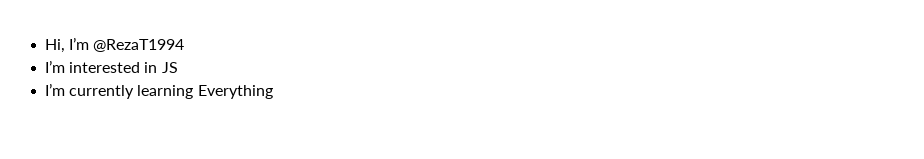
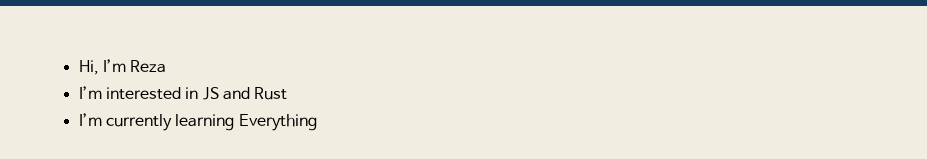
- Hi, I’m @RezaT1994
+ Hi, I’m Reza
- I’m interested in JS
+ I’m interested in JS and Rust

